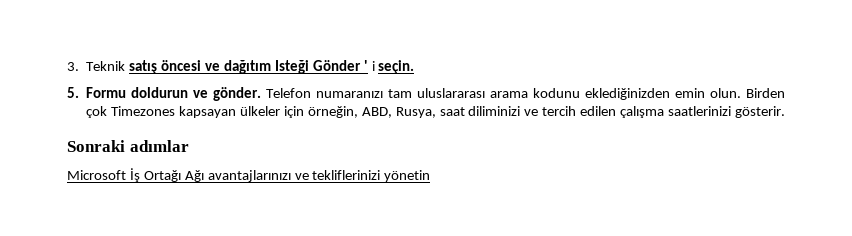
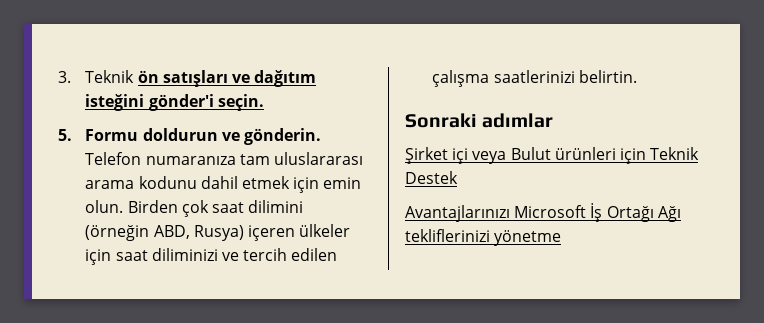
- 3. Teknik satış öncesi ve dağıtım Isteği Gönder ' i seçin.
+ 3. Teknik ön satışları ve dağıtım isteğini gönder'i seçin.
- 5. Formu doldurun ve gönder. Telefon numaranızı tam uluslararası arama kodunu eklediğinizden emin olun.
+ 5. Formu doldurun ve gönderin. Telefon numaranıza tam uluslararası arama kodunu dahil etmek için emin olun.
- Birden çok Timezones kapsayan ülkeler için örneğin, ABD, Rusya, saat diliminizi ve tercih edilen çalışma saatlerinizi gösterir.
+ Birden çok saat dilimini (örneğin ABD, Rusya) içeren ülkeler için saat diliminizi ve tercih edilen çalışma saatlerinizi belirtin.
- Microsoft İş Ortağı Ağı avantajlarınızı ve tekliflerinizi yönetin
+ Şirket içi veya Bulut ürünleri için Teknik Destek
+ Avantajlarınızı Microsoft İş Ortağı Ağı tekliflerinizi yönetme

